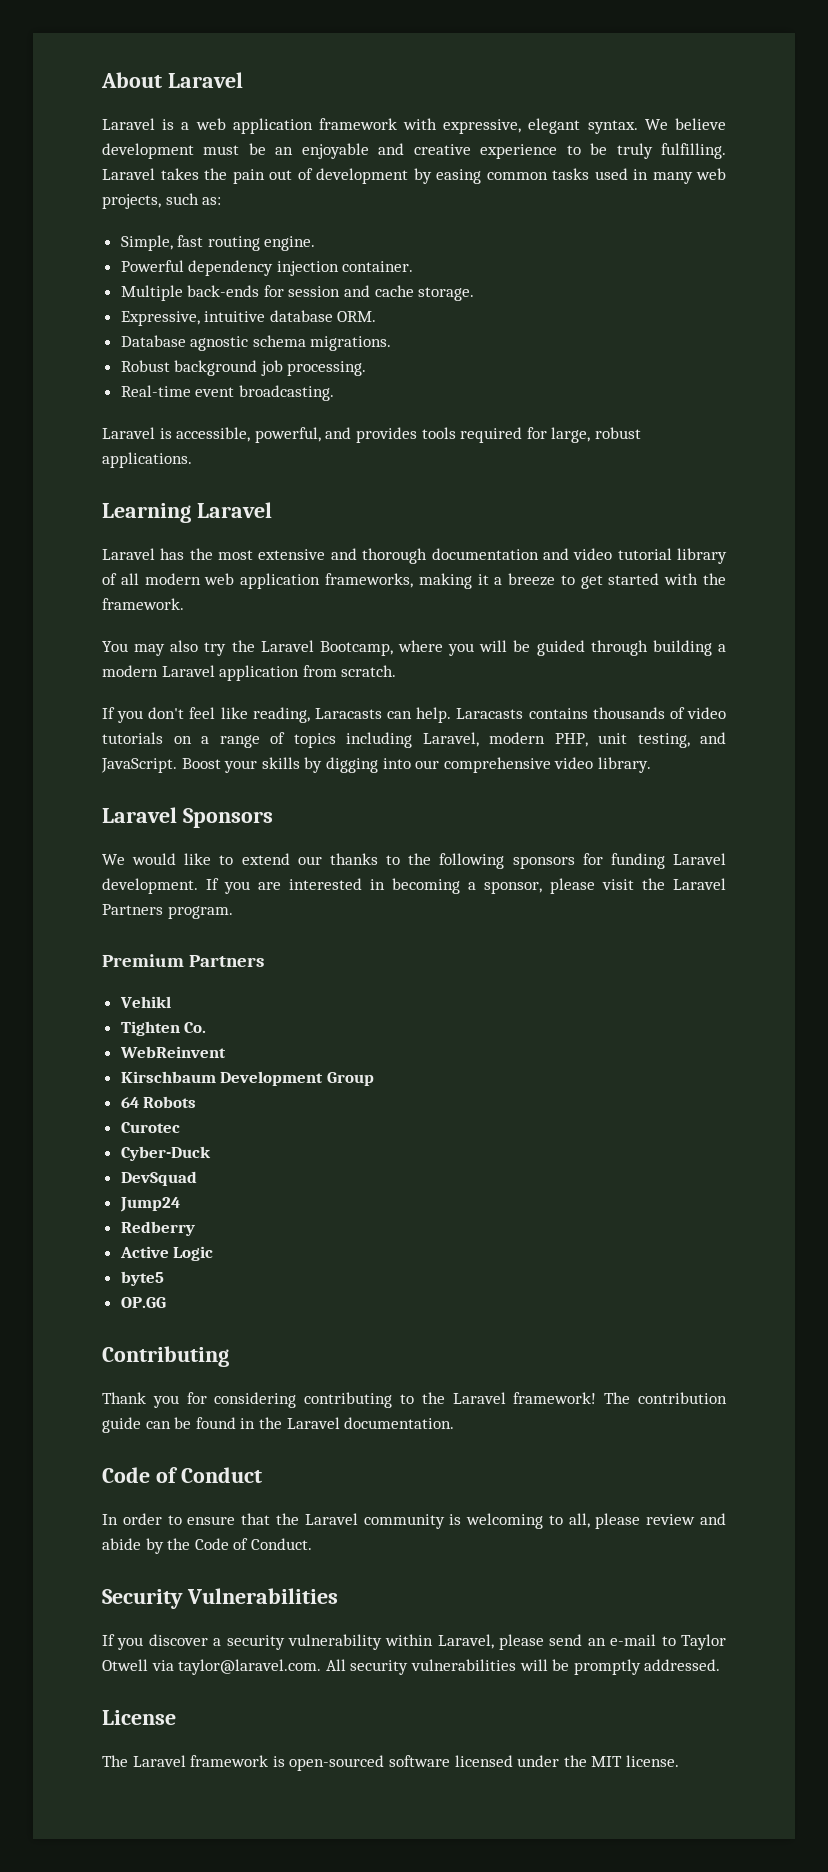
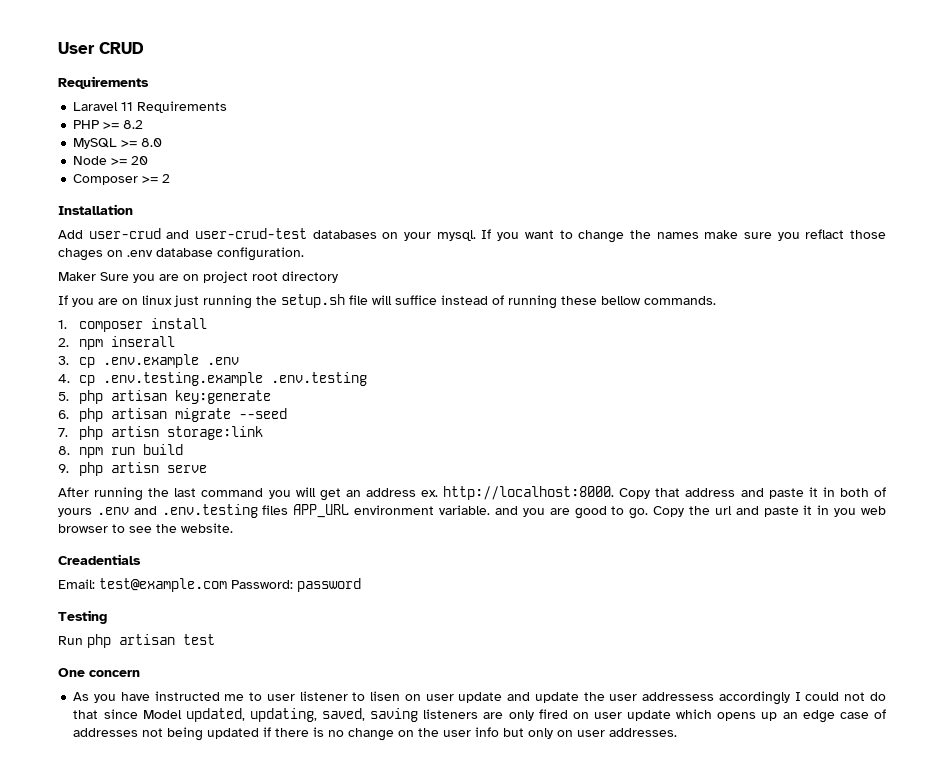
- About Laravel
- Laravel is a web application framework with expressive, elegant syntax. We believe development must be an enjoyable and creative experience to be truly fulfilling. Laravel takes the pain out of development by easing common tasks used in many web projects, such as:
- Simple, fast routing engine.
- Powerful dependency injection container.
- Multiple back-ends for session and cache storage.
- Expressive, intuitive database ORM.
- Database agnostic schema migrations.
- Robust background job processing.
- Real-time event broadcasting.
- Laravel is accessible, powerful, and provides tools required for large, robust applications.
- Learning Laravel
- Laravel has the most extensive and thorough documentation and video tutorial library of all modern web application frameworks, making it a breeze to get started with the framework.
- You may also try the Laravel Bootcamp, where you will be guided through building a modern Laravel application from scratch.
- If you don't feel like reading, Laracasts can help. Laracasts contains thousands of video tutorials on a range of topics including Laravel, modern PHP, unit testing, and JavaScript. Boost your skills by digging into our comprehensive video library.
- Laravel Sponsors
- We would like to extend our thanks to the following sponsors for funding Laravel development. If you are interested in becoming a sponsor, please visit the Laravel Partners program.
- Premium Partners
- Vehikl
- Tighten Co.
- WebReinvent
- Kirschbaum Development Group
- 64 Robots
- Curotec
- Cyber-Duck
- DevSquad
- Jump24
- Redberry
- Active Logic
- byte5
- OP.GG
- Contributing
- Thank you for considering contributing to the Laravel framework! The contribution guide can be found in the Laravel documentation.
- Code of Conduct
- In order to ensure that the Laravel community is welcoming to all, please review and abide by the Code of Conduct.
- Security Vulnerabilities
- If you discover a security vulnerability within Laravel, please send an e-mail to Taylor Otwell via taylor@laravel.com. All security vulnerabilities will be promptly addressed.
- License
- The Laravel framework is open-sourced software licensed under the MIT license.
+ User CRUD
+ Requirements
+ Laravel 11 Requirements
+ PHP >= 8.2
+ MySQL >= 8.0
+ Node >= 20
+ Composer >= 2
+ Installation
+ Add user-crud and user-crud-test databases on your mysql. If you want to change the names make sure you reflact those chages on .env database configuration.
+ Maker Sure you are on project root directory
+ If you are on linux just running the setup.sh file will suffice instead of running these bellow commands.
+ 1. composer install
+ 2. npm inserall
+ 3. cp .env.example .env
+ 4. cp .env.testing.example .env.testing
+ 5. php artisan key:generate
+ 6. php artisan migrate --seed
+ 7. php artisn storage:link
+ 8. npm run build
+ 9. php artisn serve
+ After running the last command you will get an address ex. http://localhost:8000. Copy that address and paste it in both of yours .env and .env.testing files APP_URL environment variable. and you are good to go. Copy the url and paste it in you web browser to see the website.
+ Creadentials
+ Email: test@example.com Password: password
+ Testing
+ Run php artisan test
+ One concern
+ As you have instructed me to user listener to lisen on user update and update the user addressess accordingly I could not do that since Model updated, updating, saved, saving listeners are only fired on user update which opens up an edge case of addresses not being updated if there is no change on the user info but only on user addresses.

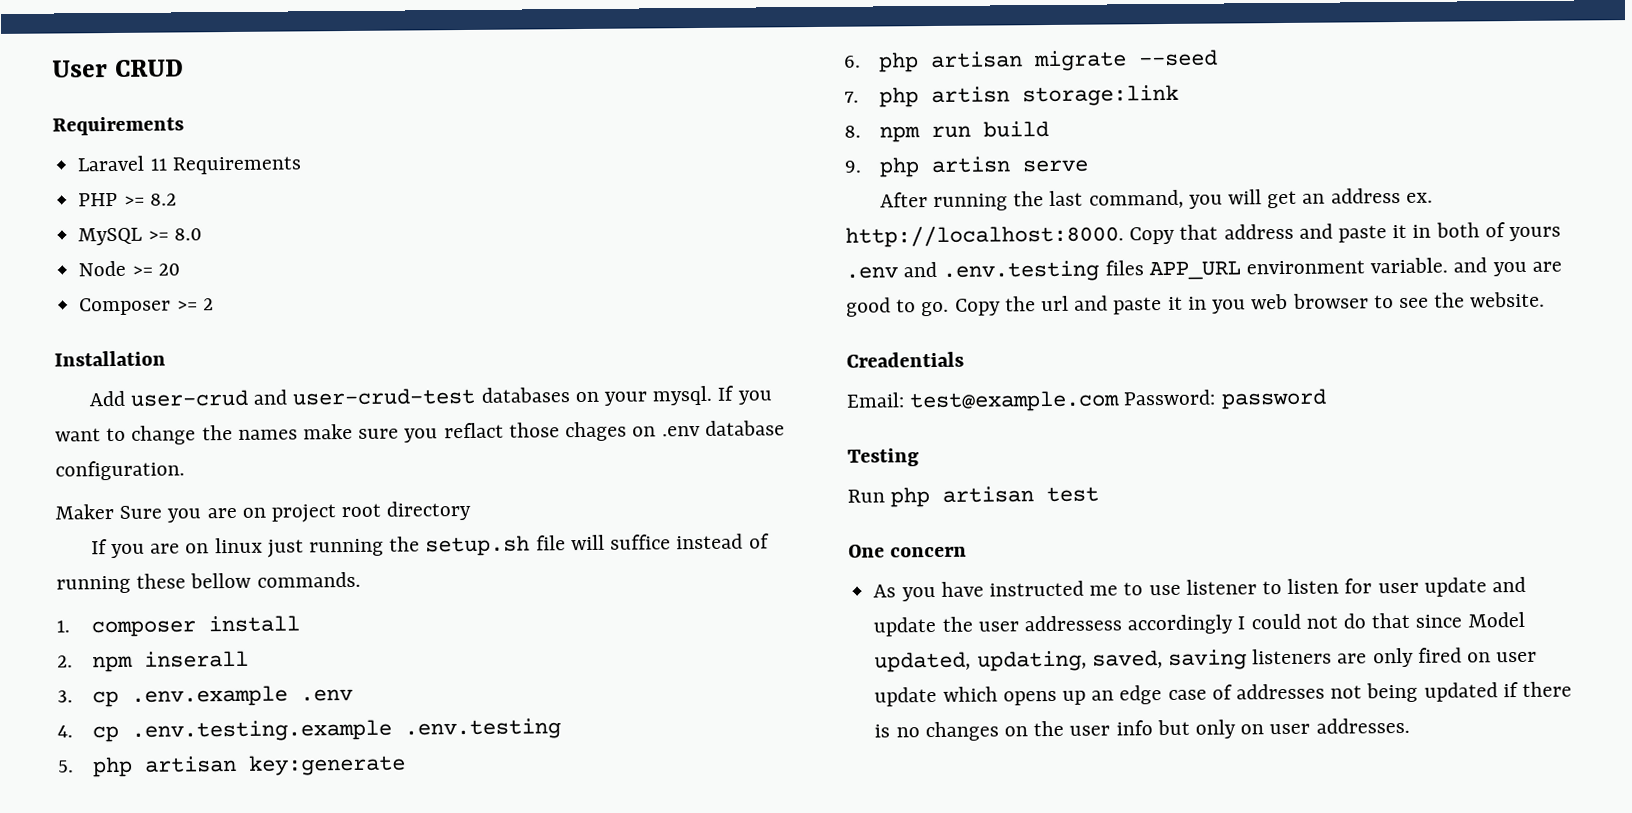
- After running the last command you will get an address ex. http://localhost:8000.
+ After running the last command, you will get an address ex. http://localhost:8000.
- As you have instructed me to user listener to lisen on user update and update the user addressess accordingly I could not do that since Model updated, updating, saved, saving listeners are only fired on user update which opens up an edge case of addresses not being updated if there is no change on the user info but only on user addresses.
+ As you have instructed me to use listener to listen for user update and update the user addressess accordingly I could not do that since Model updated, updating, saved, saving listeners are only fired on user update which opens up an edge case of addresses not being updated if there is no changes on the user info but only on user addresses.

